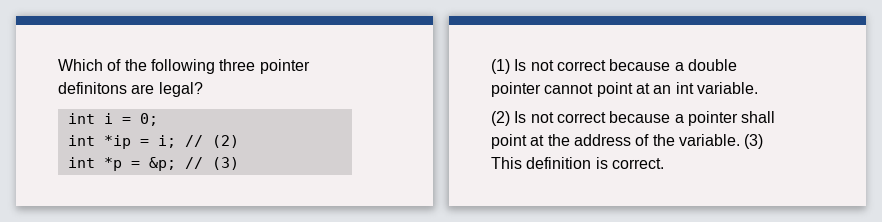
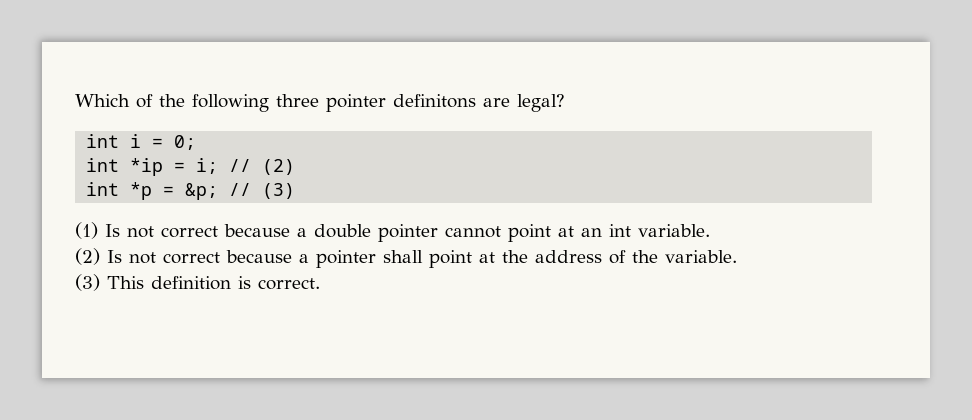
- (2) Is not correct because a pointer shall point at the address of the variable. (3) This definition is correct.
+ (2) Is not correct because a pointer shall point at the address of the variable.
+ (3) This definition is correct.

